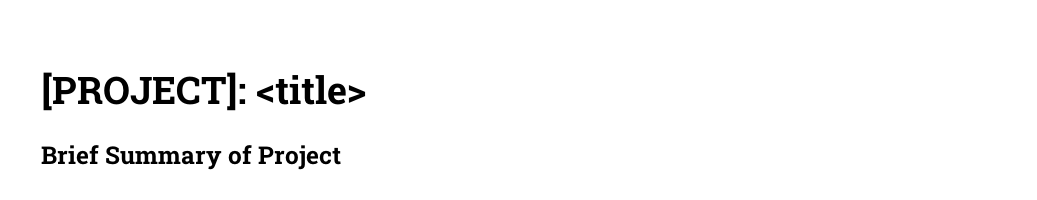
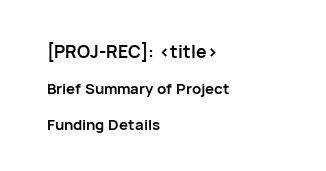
- [PROJECT]: <title>
+ [PROJ-REC]: <title>
+ Funding Details

